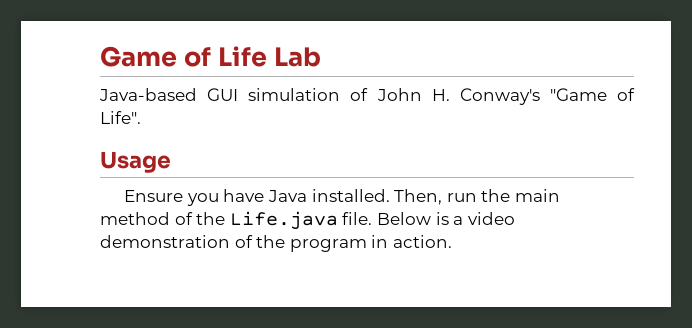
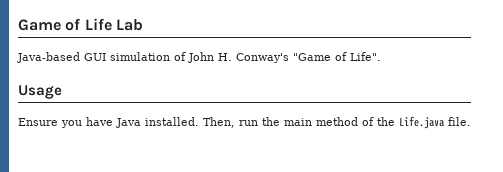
- Below is a video demonstration of the program in action.

